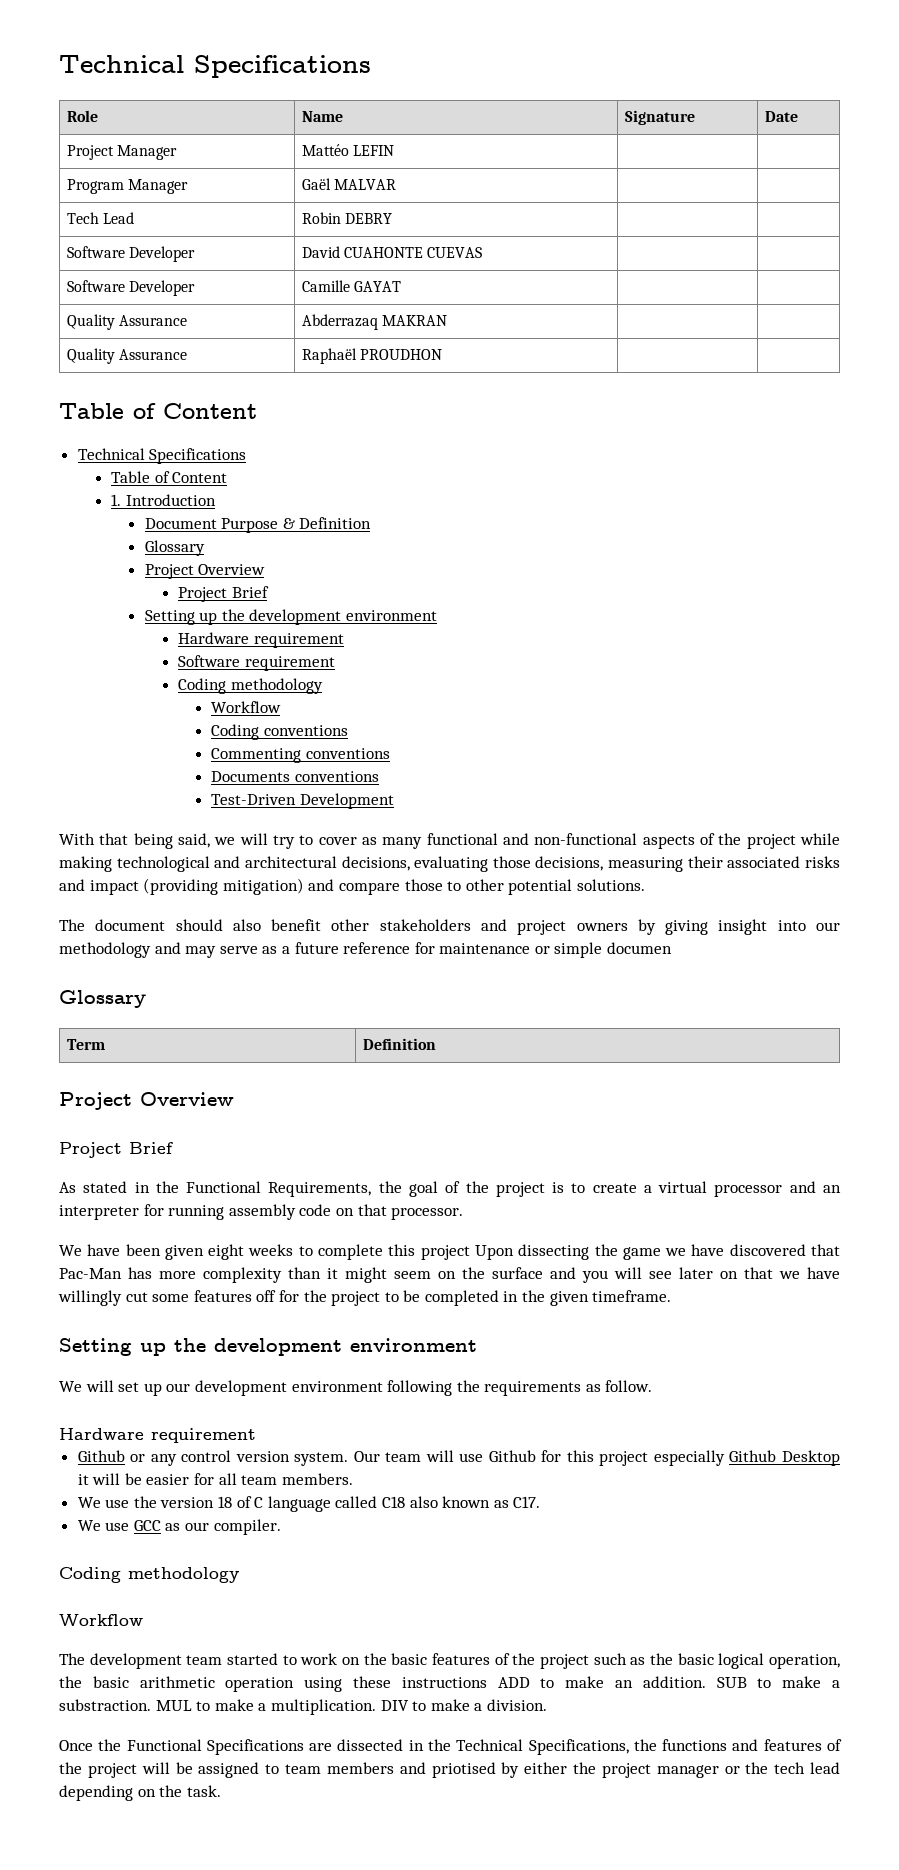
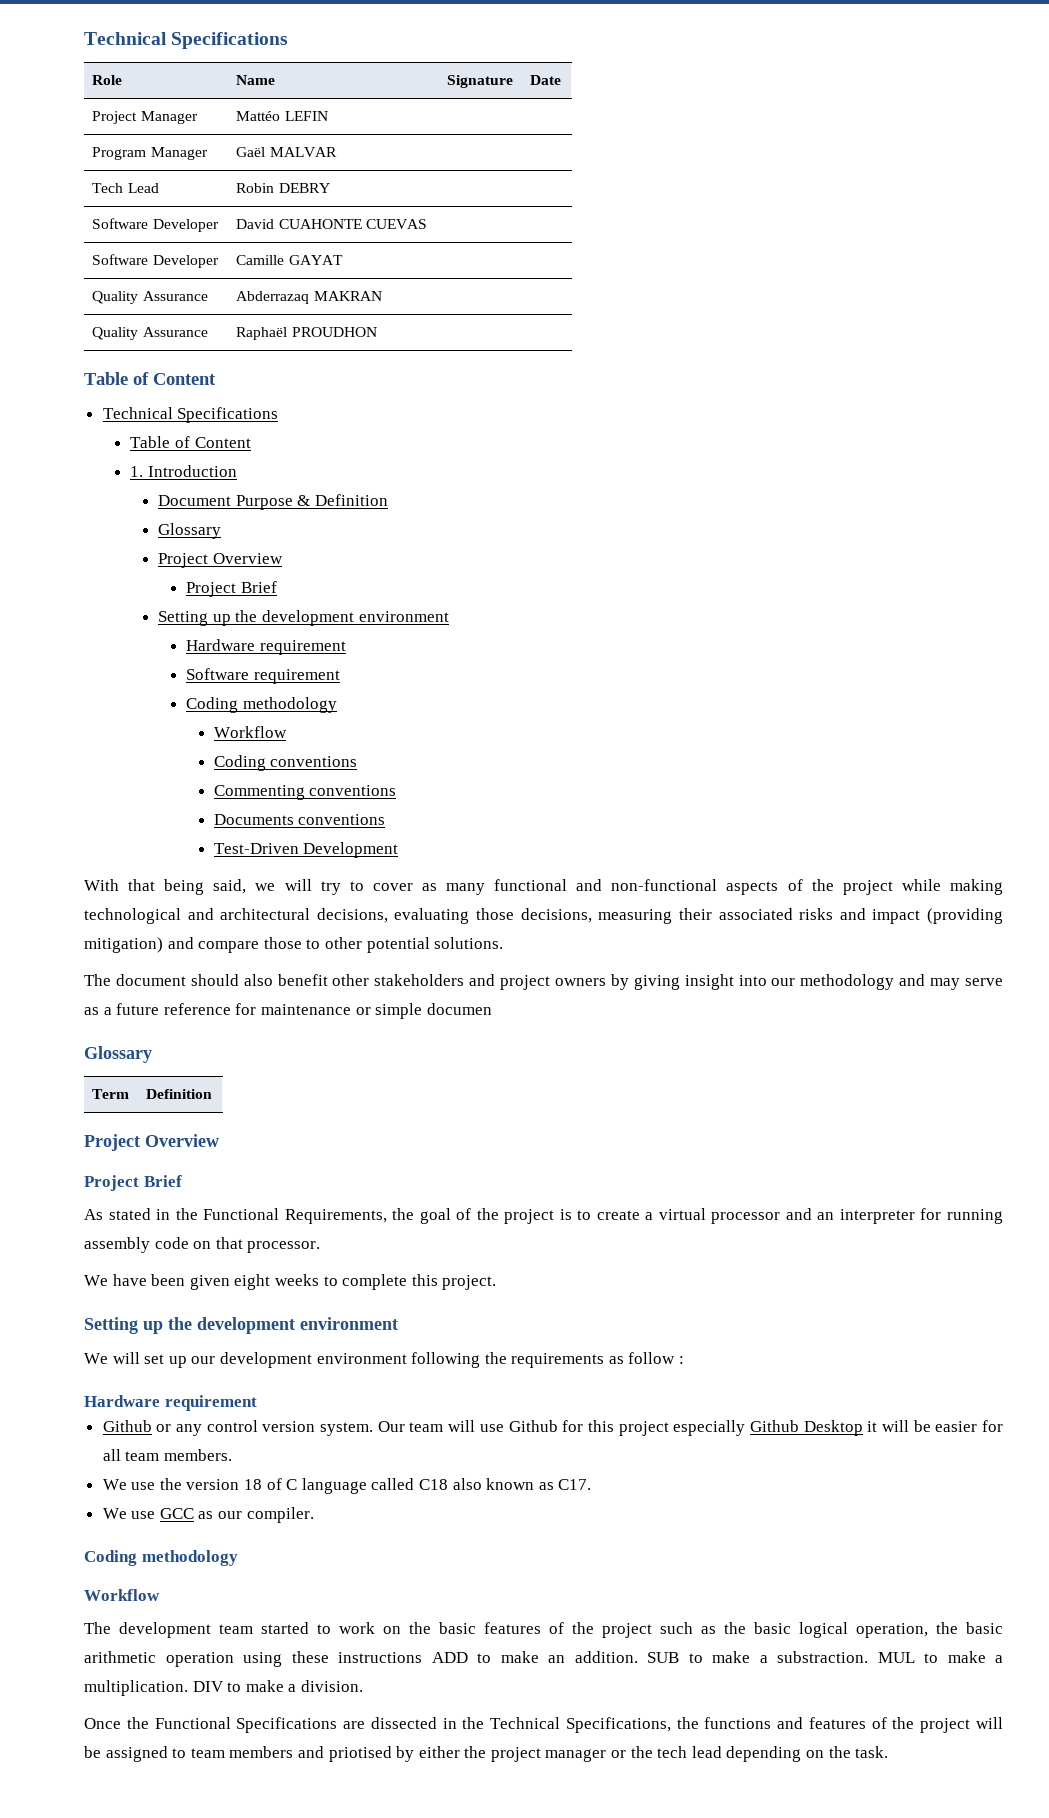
- We have been given eight weeks to complete this project Upon dissecting the game we have discovered that Pac-Man has more complexity than it might seem on the surface and you will see later on that we have willingly cut some features off for the project to be completed in the given timeframe.
+ We have been given eight weeks to complete this project.
- We will set up our development environment following the requirements as follow.
+ We will set up our development environment following the requirements as follow :

